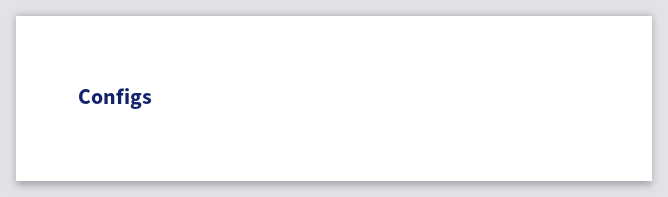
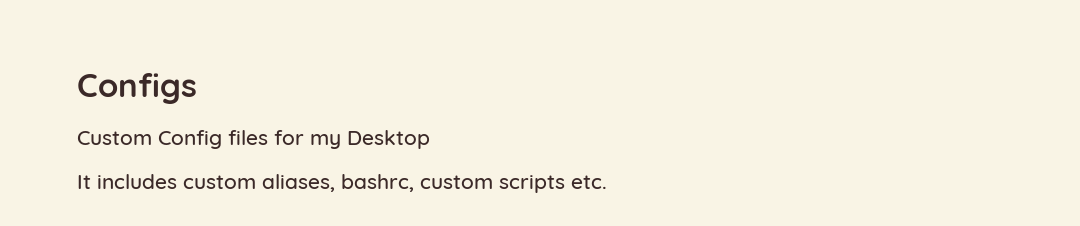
+ Custom Config files for my Desktop
+ It includes custom aliases, bashrc, custom scripts etc.

